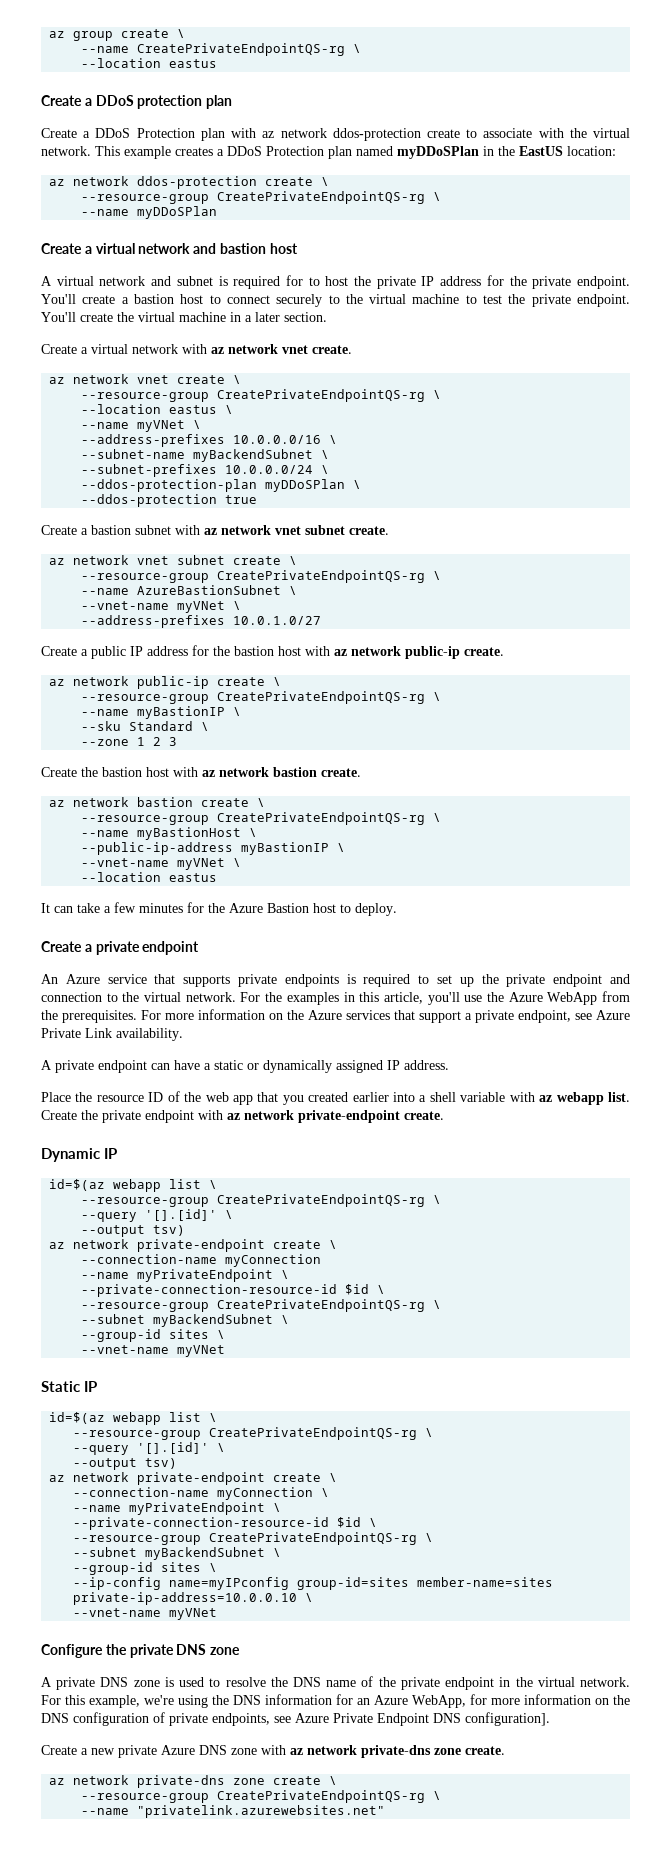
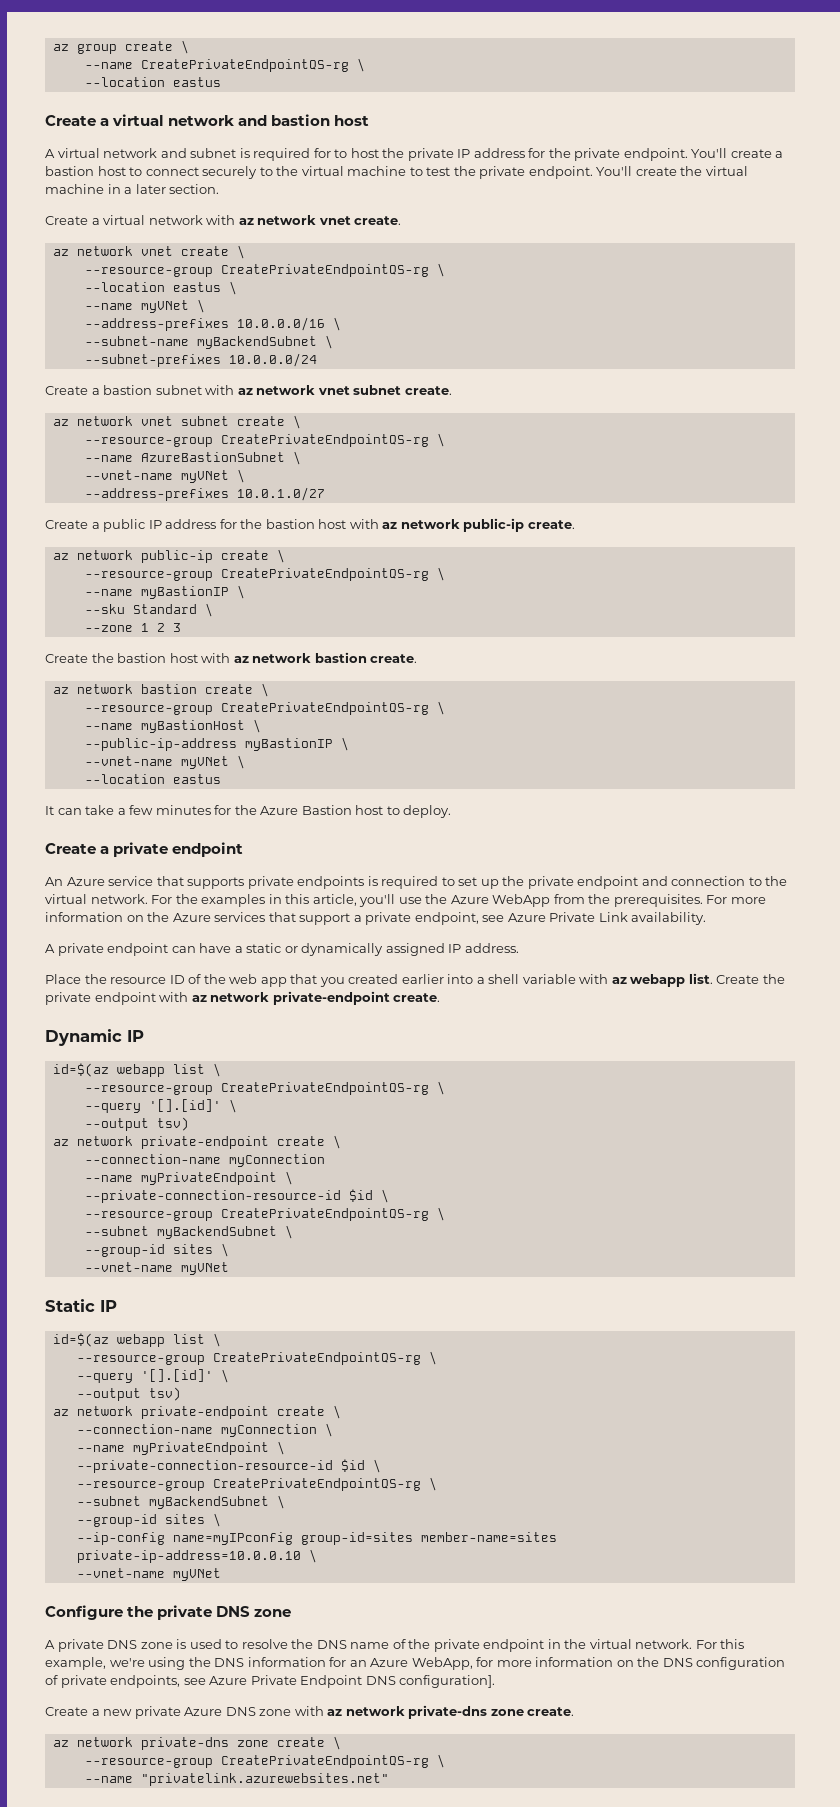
- Create a DDoS protection plan
- Create a DDoS Protection plan with az network ddos-protection create to associate with the virtual network. This example creates a DDoS Protection plan named myDDoSPlan in the EastUS location:
- az network ddos-protection create \
- --resource-group CreatePrivateEndpointQS-rg \
- --name myDDoSPlan
- --subnet-prefixes 10.0.0.0/24 \
- --ddos-protection-plan myDDoSPlan \
- --ddos-protection true
+ --subnet-prefixes 10.0.0.0/24

